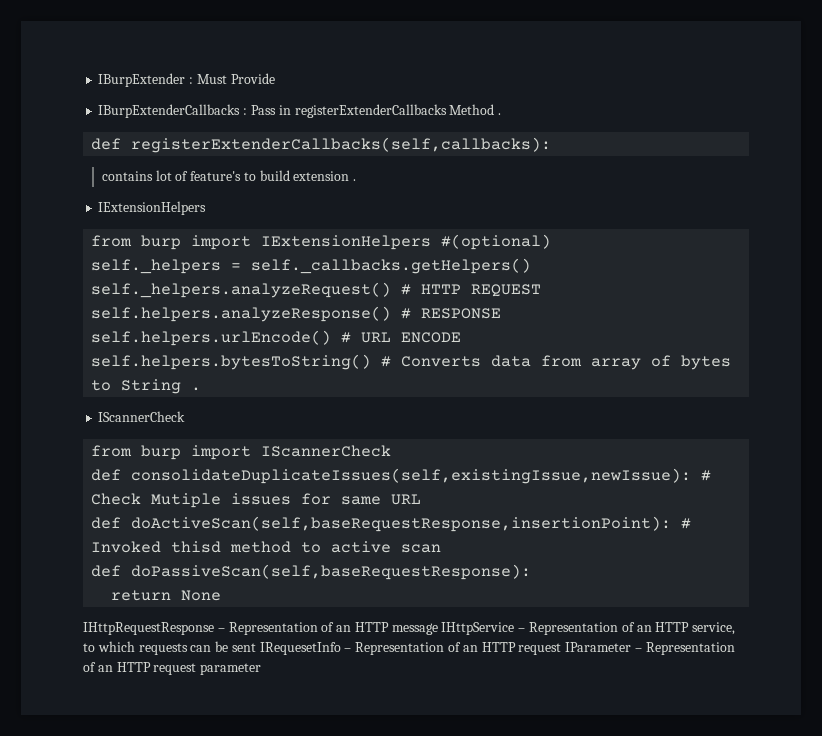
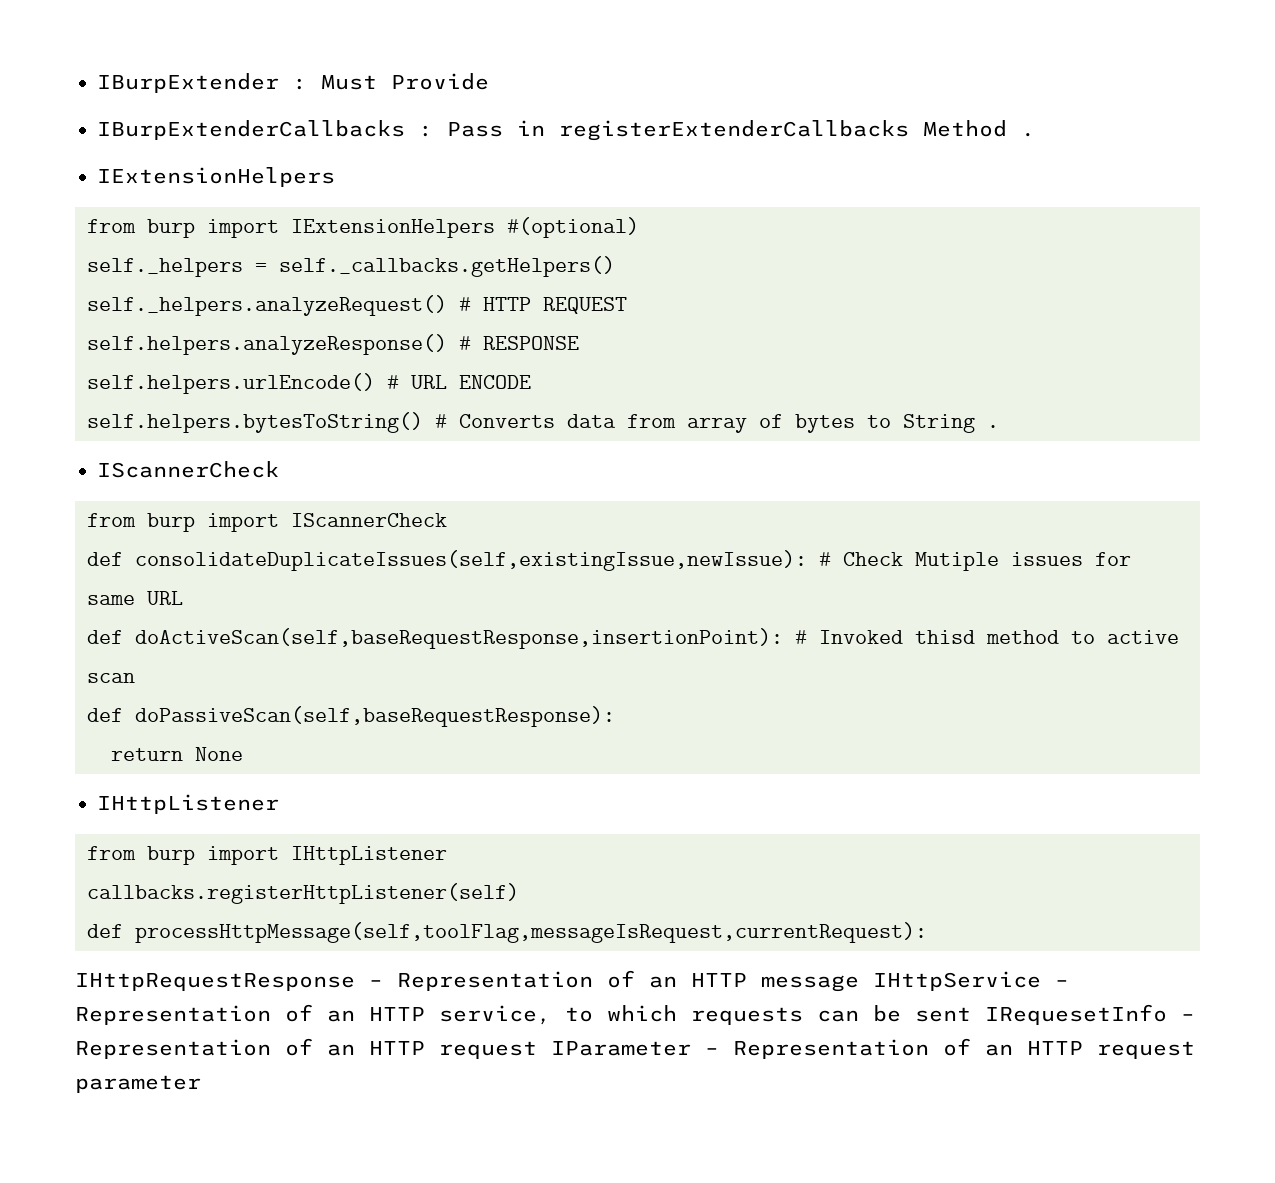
- def registerExtenderCallbacks(self,callbacks):
- contains lot of feature's to build extension .
  return None
+ IHttpListener
+ from burp import IHttpListener
+ callbacks.registerHttpListener(self)
+ def processHttpMessage(self,toolFlag,messageIsRequest,currentRequest):

